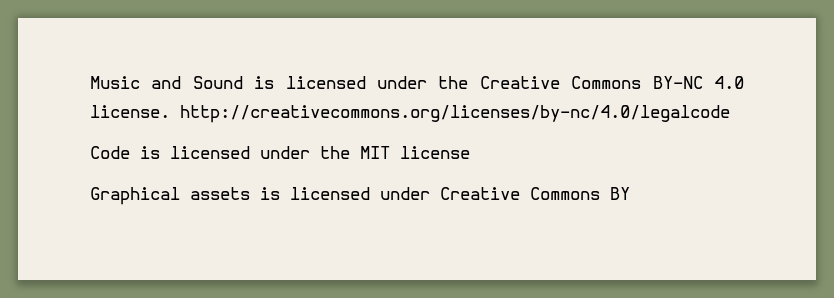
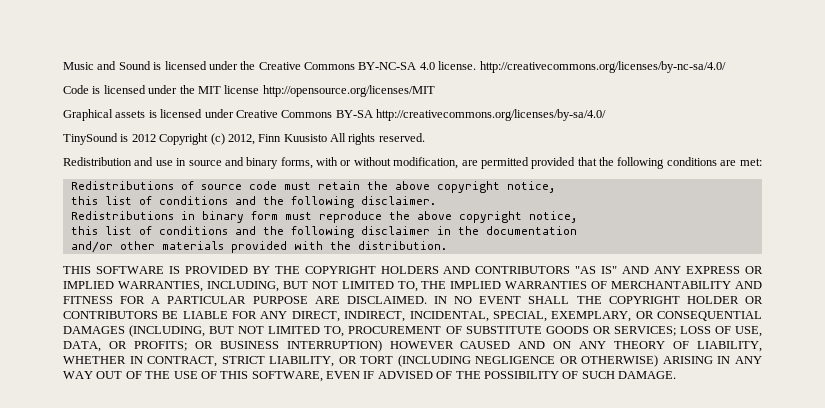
- Music and Sound is licensed under the Creative Commons BY-NC 4.0 license. http://creativecommons.org/licenses/by-nc/4.0/legalcode
+ Music and Sound is licensed under the Creative Commons BY-NC-SA 4.0 license. http://creativecommons.org/licenses/by-nc-sa/4.0/
- Code is licensed under the MIT license
+ Code is licensed under the MIT license http://opensource.org/licenses/MIT
- Graphical assets is licensed under Creative Commons BY
+ Graphical assets is licensed under Creative Commons BY-SA http://creativecommons.org/licenses/by-sa/4.0/
+ TinySound is 2012 Copyright (c) 2012, Finn Kuusisto All rights reserved.
+ Redistribution and use in source and binary forms, with or without modification, are permitted provided that the following conditions are met:
+ Redistributions of source code must retain the above copyright notice,
+ this list of conditions and the following disclaimer.
+ Redistributions in binary form must reproduce the above copyright notice,
+ this list of conditions and the following disclaimer in the documentation
+ and/or other materials provided with the distribution.
+ THIS SOFTWARE IS PROVIDED BY THE COPYRIGHT HOLDERS AND CONTRIBUTORS "AS IS" AND ANY EXPRESS OR IMPLIED WARRANTIES, INCLUDING, BUT NOT LIMITED TO, THE IMPLIED WARRANTIES OF MERCHANTABILITY AND FITNESS FOR A PARTICULAR PURPOSE ARE DISCLAIMED. IN NO EVENT SHALL THE COPYRIGHT HOLDER OR CONTRIBUTORS BE LIABLE FOR ANY DIRECT, INDIRECT, INCIDENTAL, SPECIAL, EXEMPLARY, OR CONSEQUENTIAL DAMAGES (INCLUDING, BUT NOT LIMITED TO, PROCUREMENT OF SUBSTITUTE GOODS OR SERVICES; LOSS OF USE, DATA, OR PROFITS; OR BUSINESS INTERRUPTION) HOWEVER CAUSED AND ON ANY THEORY OF LIABILITY, WHETHER IN CONTRACT, STRICT LIABILITY, OR TORT (INCLUDING NEGLIGENCE OR OTHERWISE) ARISING IN ANY WAY OUT OF THE USE OF THIS SOFTWARE, EVEN IF ADVISED OF THE POSSIBILITY OF SUCH DAMAGE.

